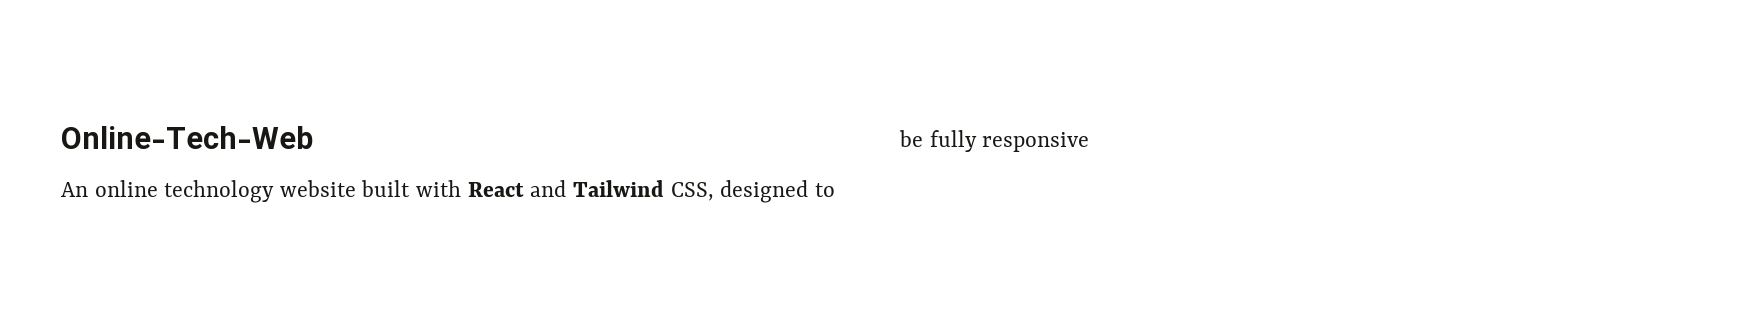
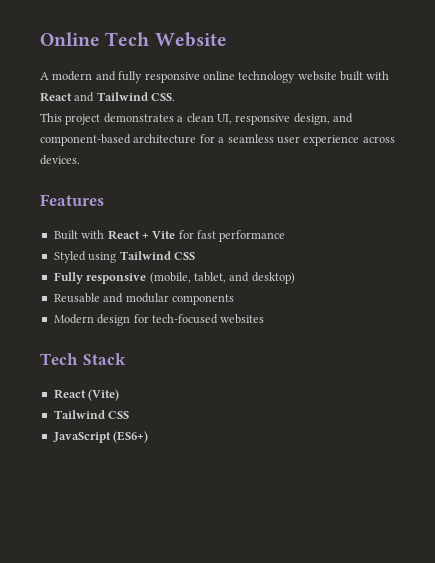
- Online-Tech-Web
- An online technology website built with React and Tailwind CSS, designed to be fully responsive
+ Online Tech Website
+ A modern and fully responsive online technology website built with React and Tailwind CSS.
+ This project demonstrates a clean UI, responsive design, and component-based architecture for a seamless user experience across devices.
+ Features
+ Built with React + Vite for fast performance
+ Styled using Tailwind CSS
+ Fully responsive (mobile, tablet, and desktop)
+ Reusable and modular components
+ Modern design for tech-focused websites
+ Tech Stack
+ React (Vite)
+ Tailwind CSS
+ JavaScript (ES6+)

